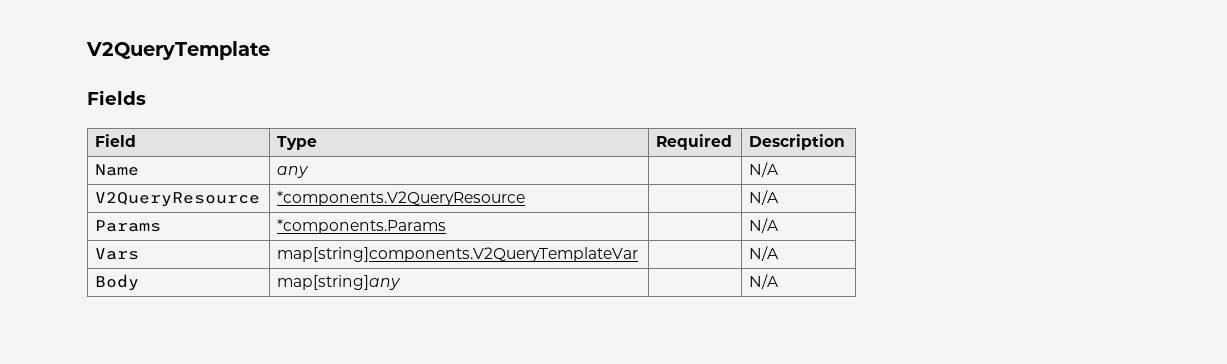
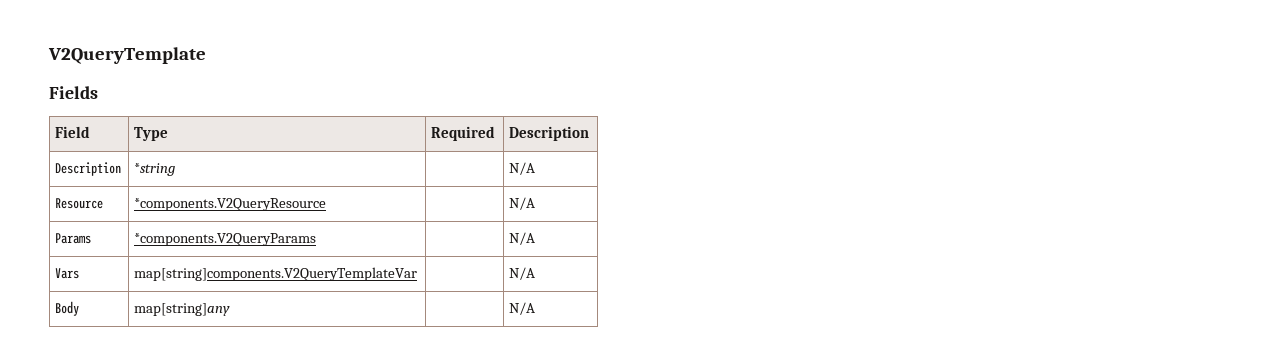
- Name | any | | N/A
- V2QueryResource | *components.V2QueryResource | | N/A
+ Description | *string | | N/A
+ Resource | *components.V2QueryResource | | N/A
- Params | *components.Params | | N/A
+ Params | *components.V2QueryParams | | N/A

